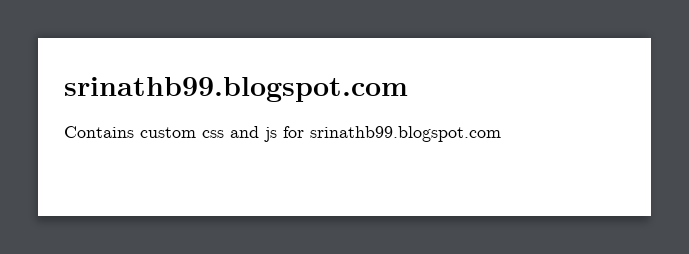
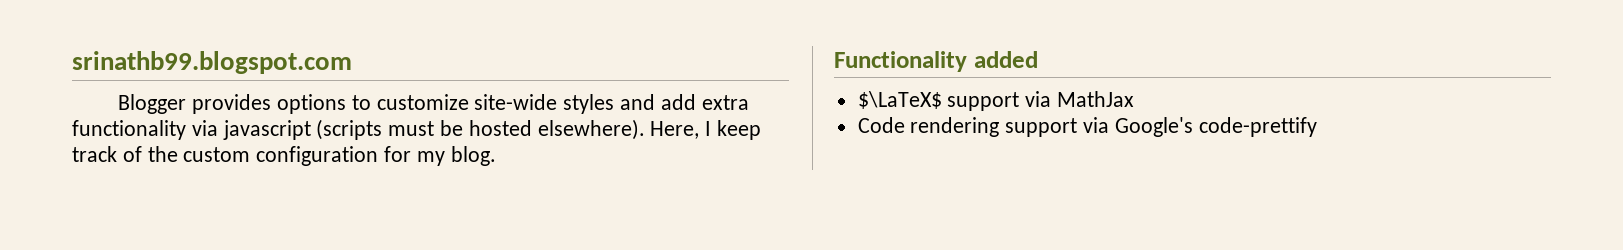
- Contains custom css and js for srinathb99.blogspot.com
+ Blogger provides options to customize site-wide styles and add extra functionality via javascript (scripts must be hosted elsewhere). Here, I keep track of the custom configuration for my blog.
+ Functionality added
+ $\LaTeX$ support via MathJax
+ Code rendering support via Google's code-prettify

